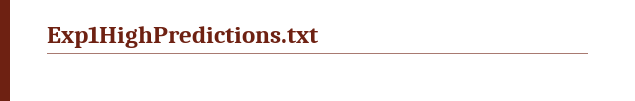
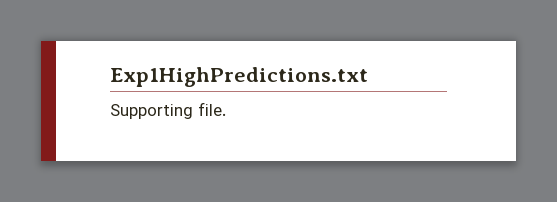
+ Supporting file.

